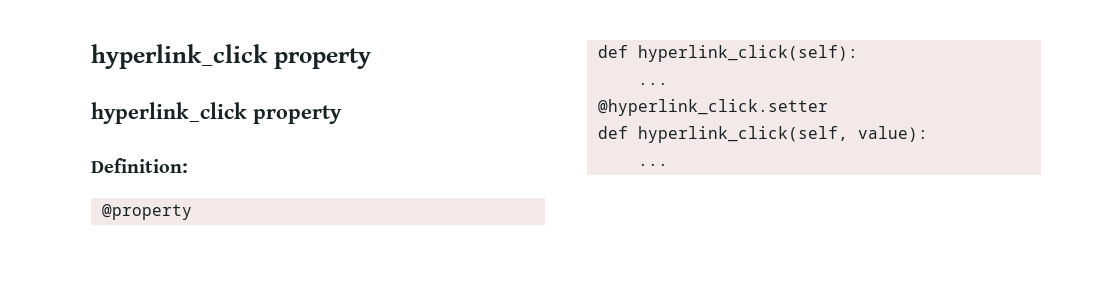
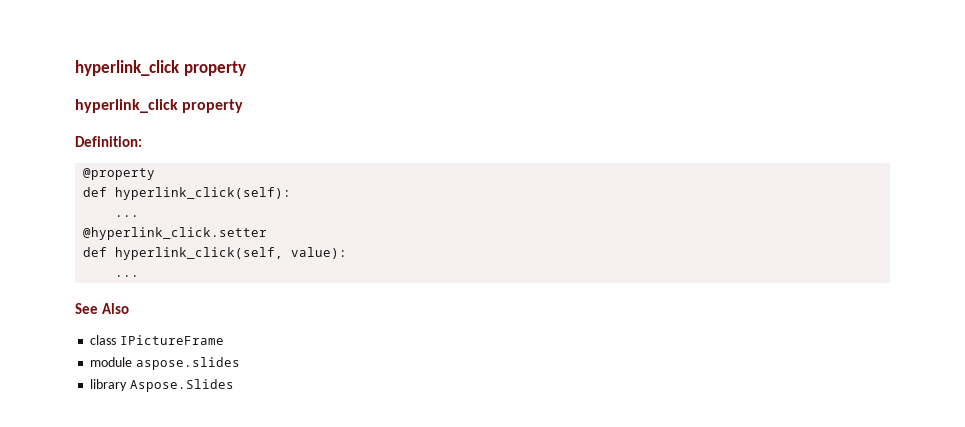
+ See Also
+ class IPictureFrame
+ module aspose.slides
+ library Aspose.Slides

